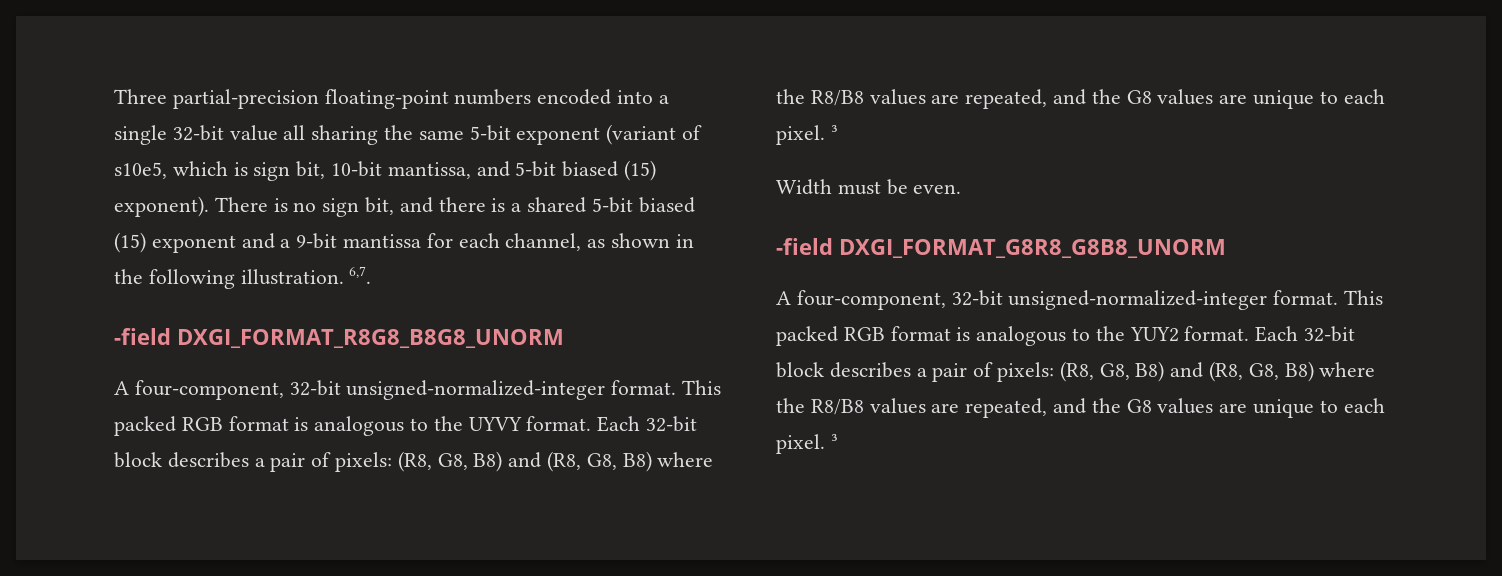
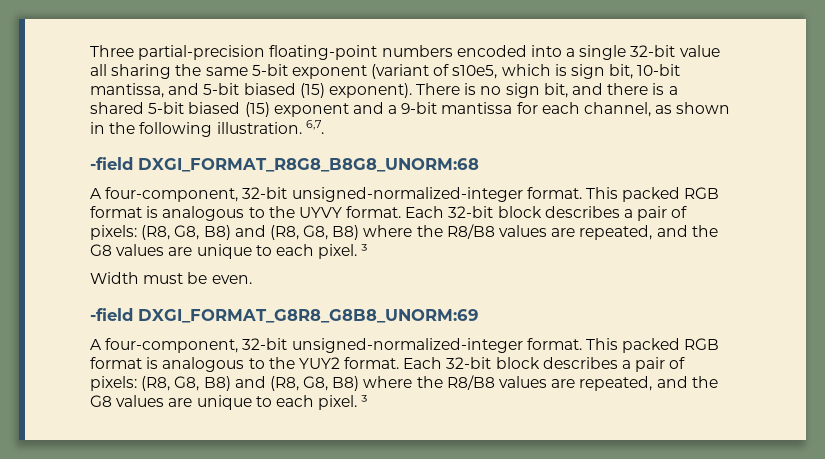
- -field DXGI_FORMAT_R8G8_B8G8_UNORM
+ -field DXGI_FORMAT_R8G8_B8G8_UNORM:68
- -field DXGI_FORMAT_G8R8_G8B8_UNORM
+ -field DXGI_FORMAT_G8R8_G8B8_UNORM:69

